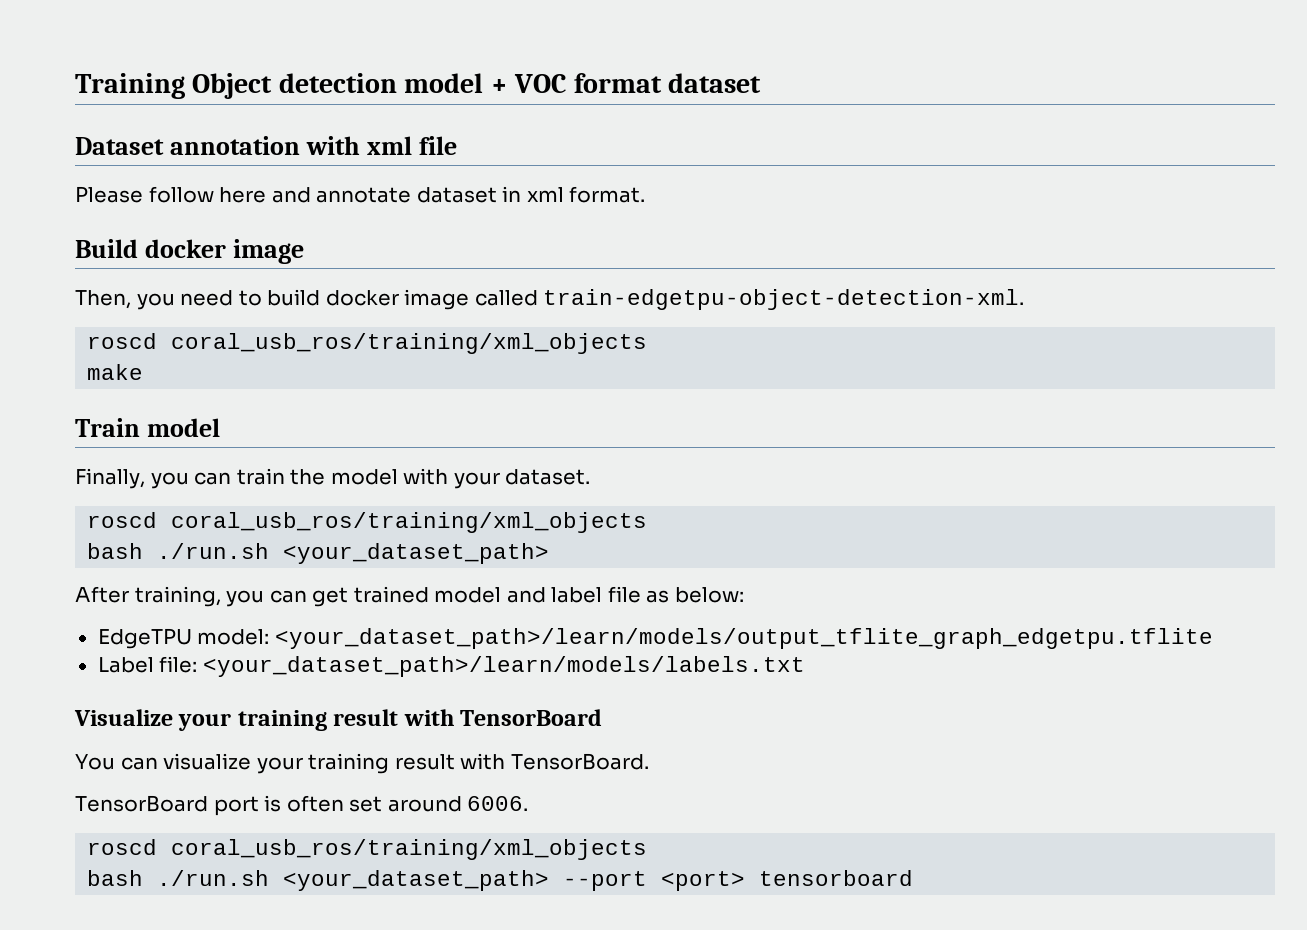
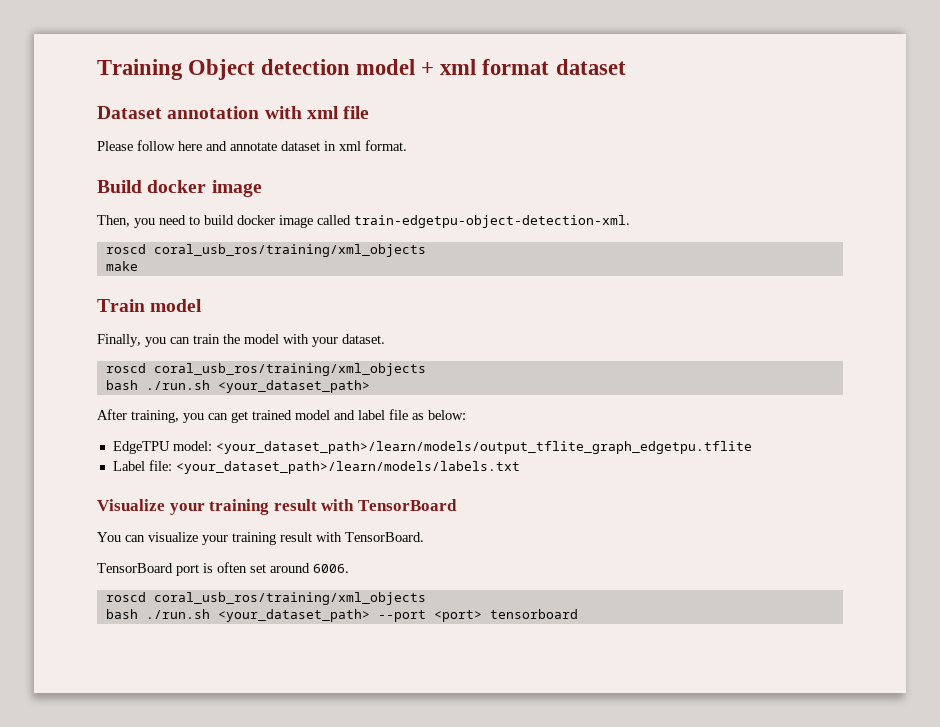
- Training Object detection model + VOC format dataset
+ Training Object detection model + xml format dataset

